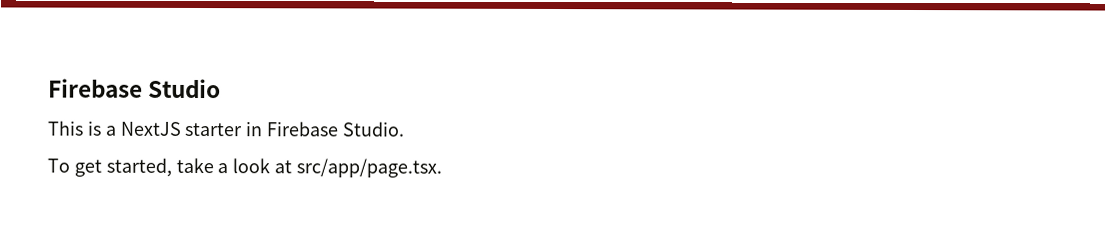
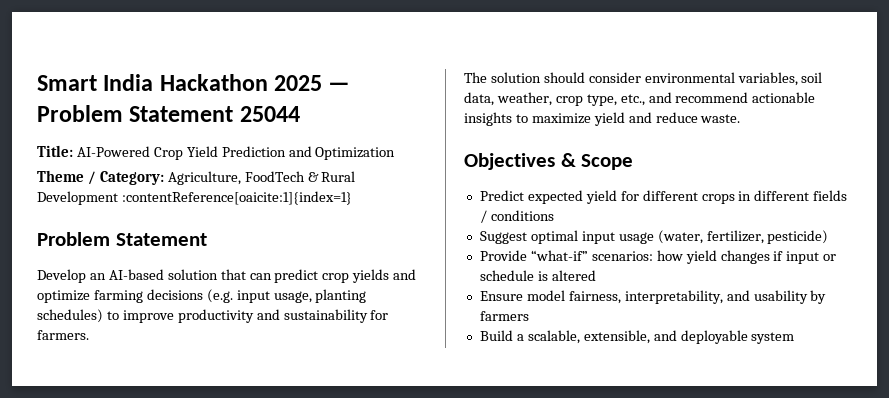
- Firebase Studio
- This is a NextJS starter in Firebase Studio.
- To get started, take a look at src/app/page.tsx.
+ Smart India Hackathon 2025 — Problem Statement 25044
+ Title: AI-Powered Crop Yield Prediction and Optimization
+ Theme / Category: Agriculture, FoodTech & Rural Development :contentReference[oaicite:1]{index=1}
+ Problem Statement
+ Develop an AI-based solution that can predict crop yields and optimize farming decisions (e.g. input usage, planting schedules) to improve productivity and sustainability for farmers.
+ The solution should consider environmental variables, soil data, weather, crop type, etc., and recommend actionable insights to maximize yield and reduce waste.
+ Objectives & Scope
+ Predict expected yield for different crops in different fields / conditions
+ Suggest optimal input usage (water, fertilizer, pesticide)
+ Provide “what-if” scenarios: how yield changes if input or schedule is altered
+ Ensure model fairness, interpretability, and usability by farmers
+ Build a scalable, extensible, and deployable system

